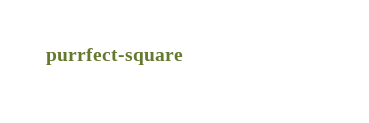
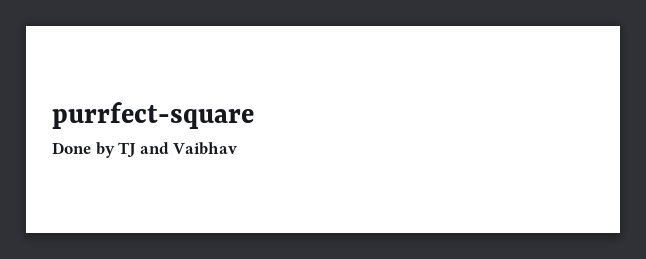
+ Done by TJ and Vaibhav

